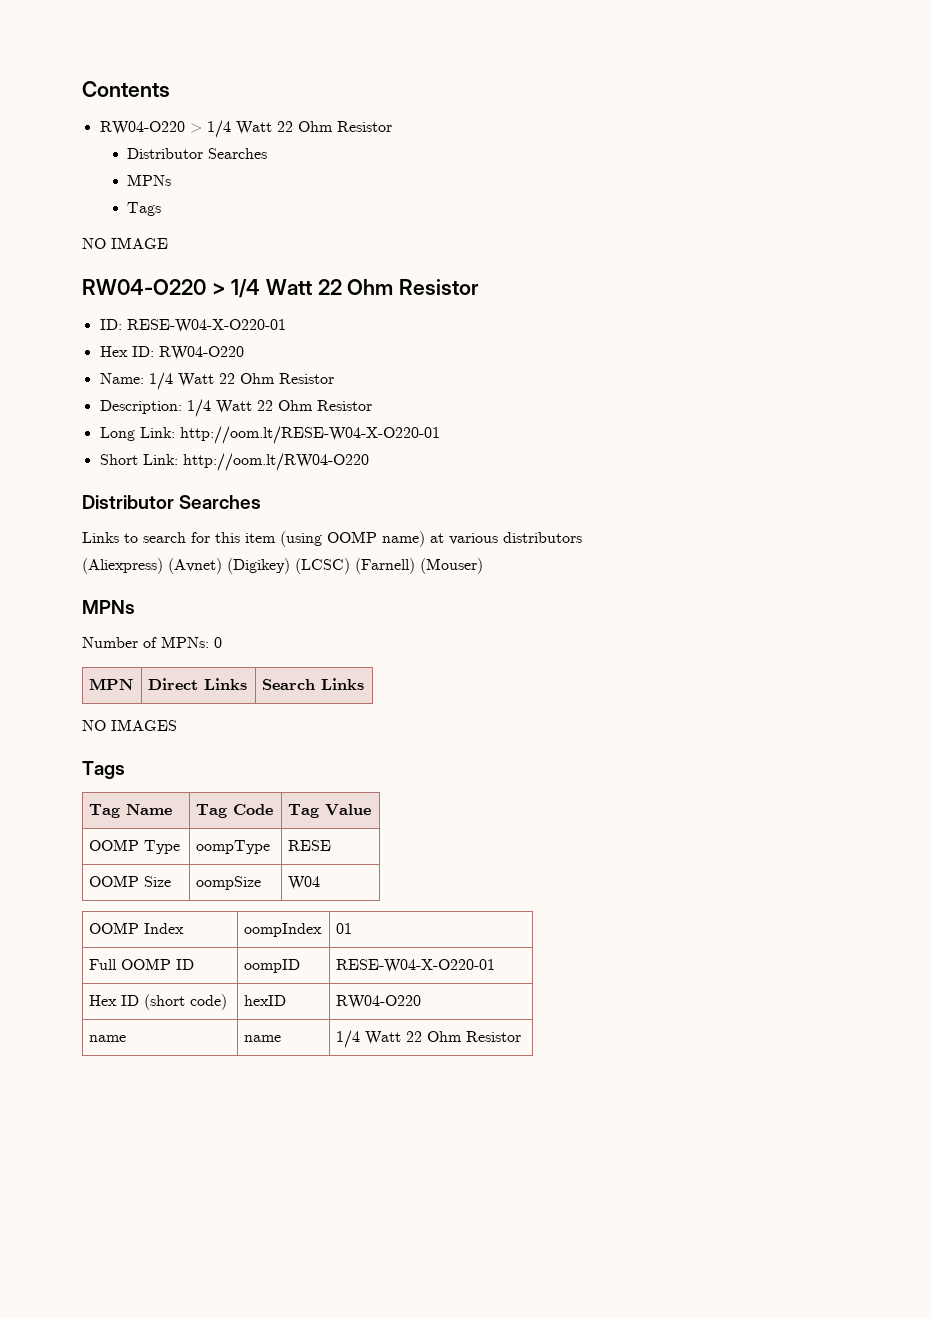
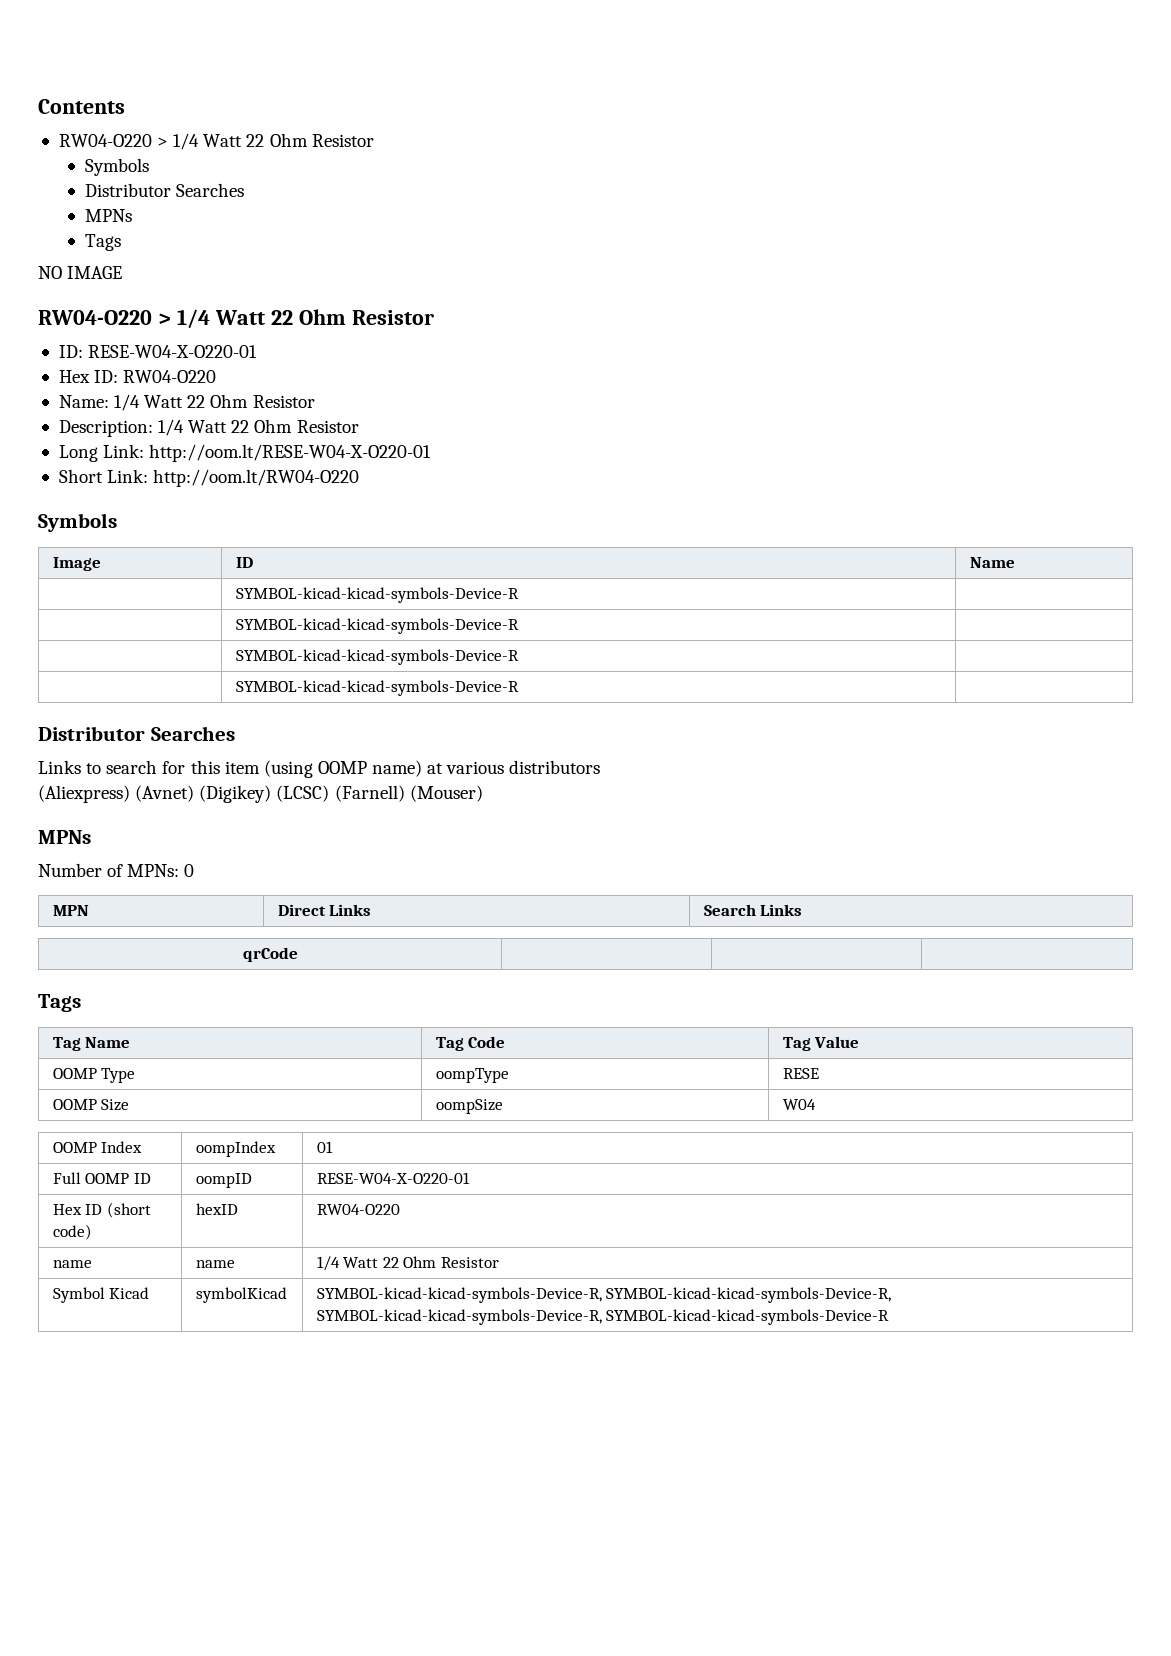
  Contents
  RW04-O220 > 1/4 Watt 22 Ohm Resistor
+ Symbols
  Short Link: http://oom.lt/RW04-O220
+ Symbols
+ Image | ID | Name
+ | SYMBOL-kicad-kicad-symbols-Device-R |
+ | SYMBOL-kicad-kicad-symbols-Device-R |
+ | SYMBOL-kicad-kicad-symbols-Device-R |
+ | SYMBOL-kicad-kicad-symbols-Device-R |
- NO IMAGES
+ qrCode | | |
+ Symbol Kicad | symbolKicad | SYMBOL-kicad-kicad-symbols-Device-R, SYMBOL-kicad-kicad-symbols-Device-R, SYMBOL-kicad-kicad-symbols-Device-R, SYMBOL-kicad-kicad-symbols-Device-R

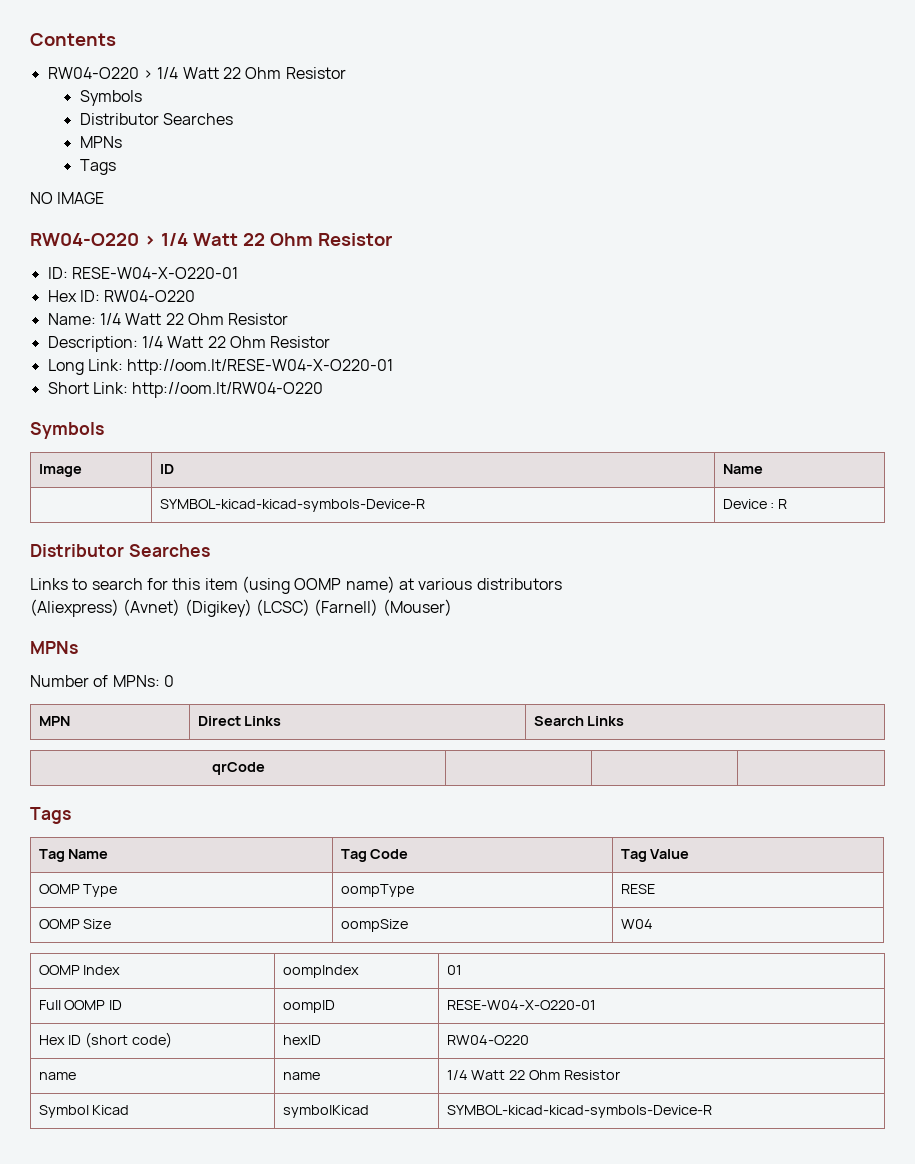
  Image | ID | Name
- | SYMBOL-kicad-kicad-symbols-Device-R |
- | SYMBOL-kicad-kicad-symbols-Device-R |
- | SYMBOL-kicad-kicad-symbols-Device-R |
- | SYMBOL-kicad-kicad-symbols-Device-R |
+ | SYMBOL-kicad-kicad-symbols-Device-R | Device : R
- Symbol Kicad | symbolKicad | SYMBOL-kicad-kicad-symbols-Device-R, SYMBOL-kicad-kicad-symbols-Device-R, SYMBOL-kicad-kicad-symbols-Device-R, SYMBOL-kicad-kicad-symbols-Device-R
+ Symbol Kicad | symbolKicad | SYMBOL-kicad-kicad-symbols-Device-R

